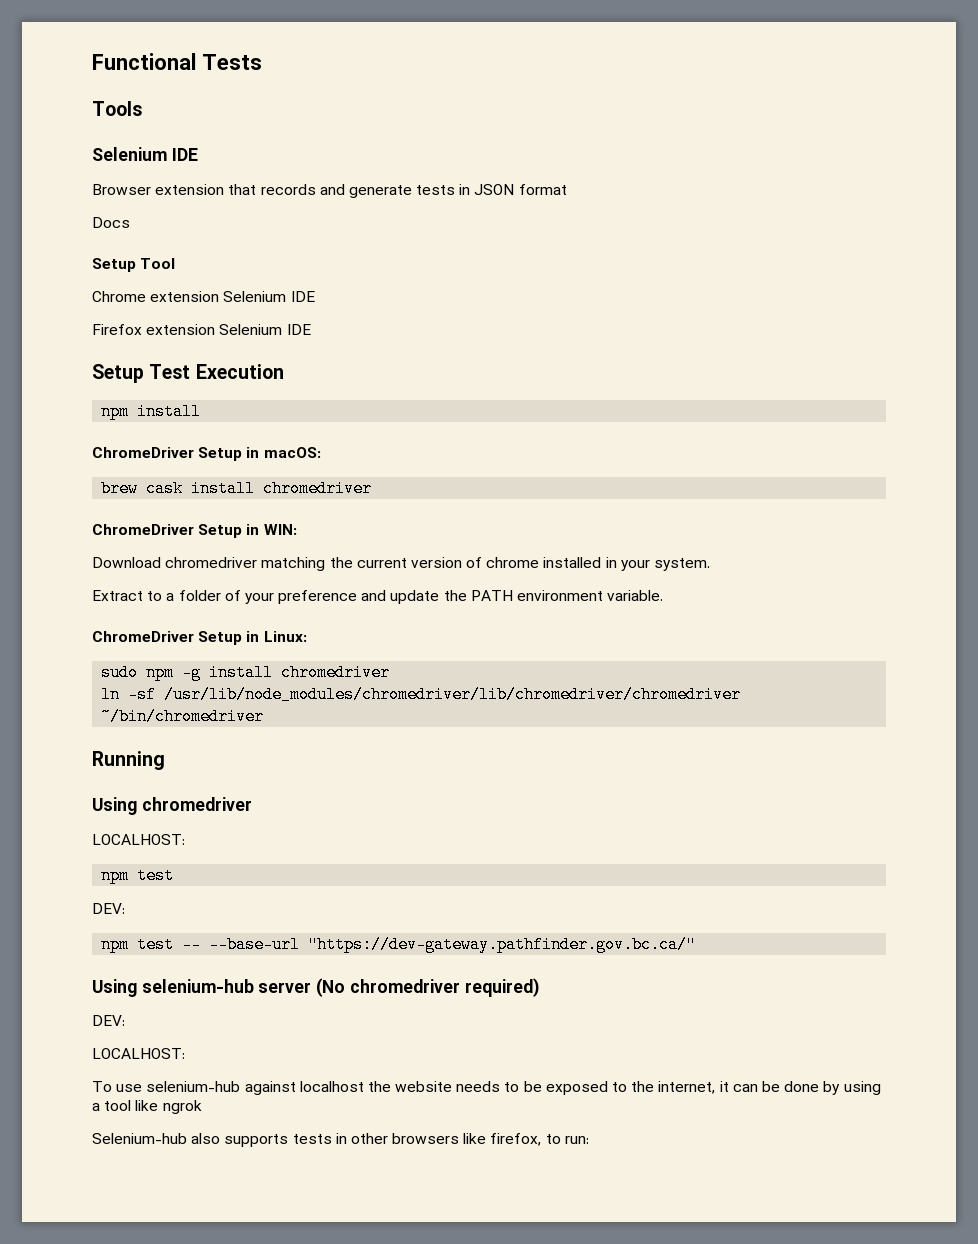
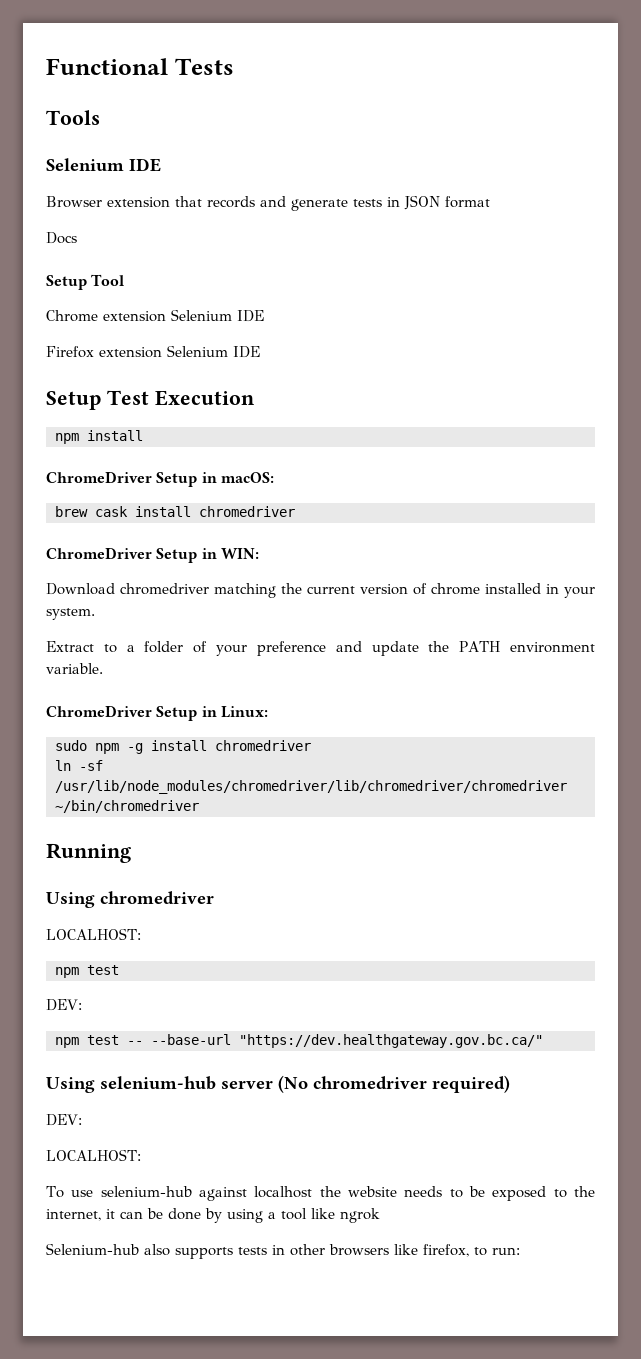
- npm test -- --base-url "https://dev-gateway.pathfinder.gov.bc.ca/"
+ npm test -- --base-url "https://dev.healthgateway.gov.bc.ca/"

